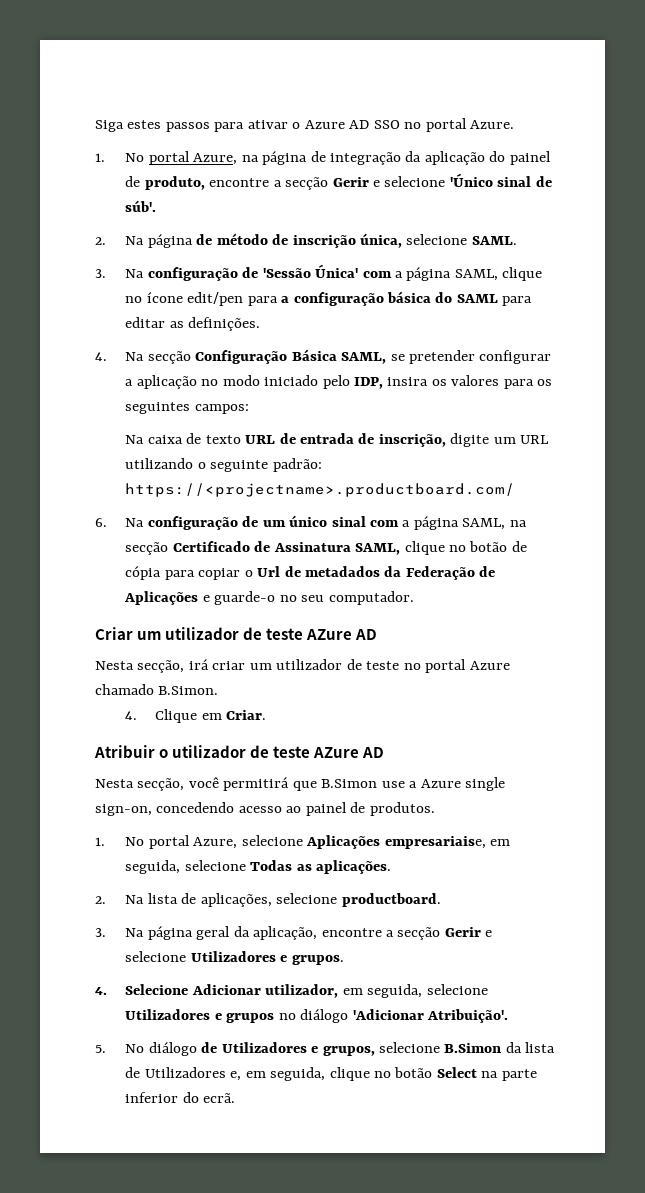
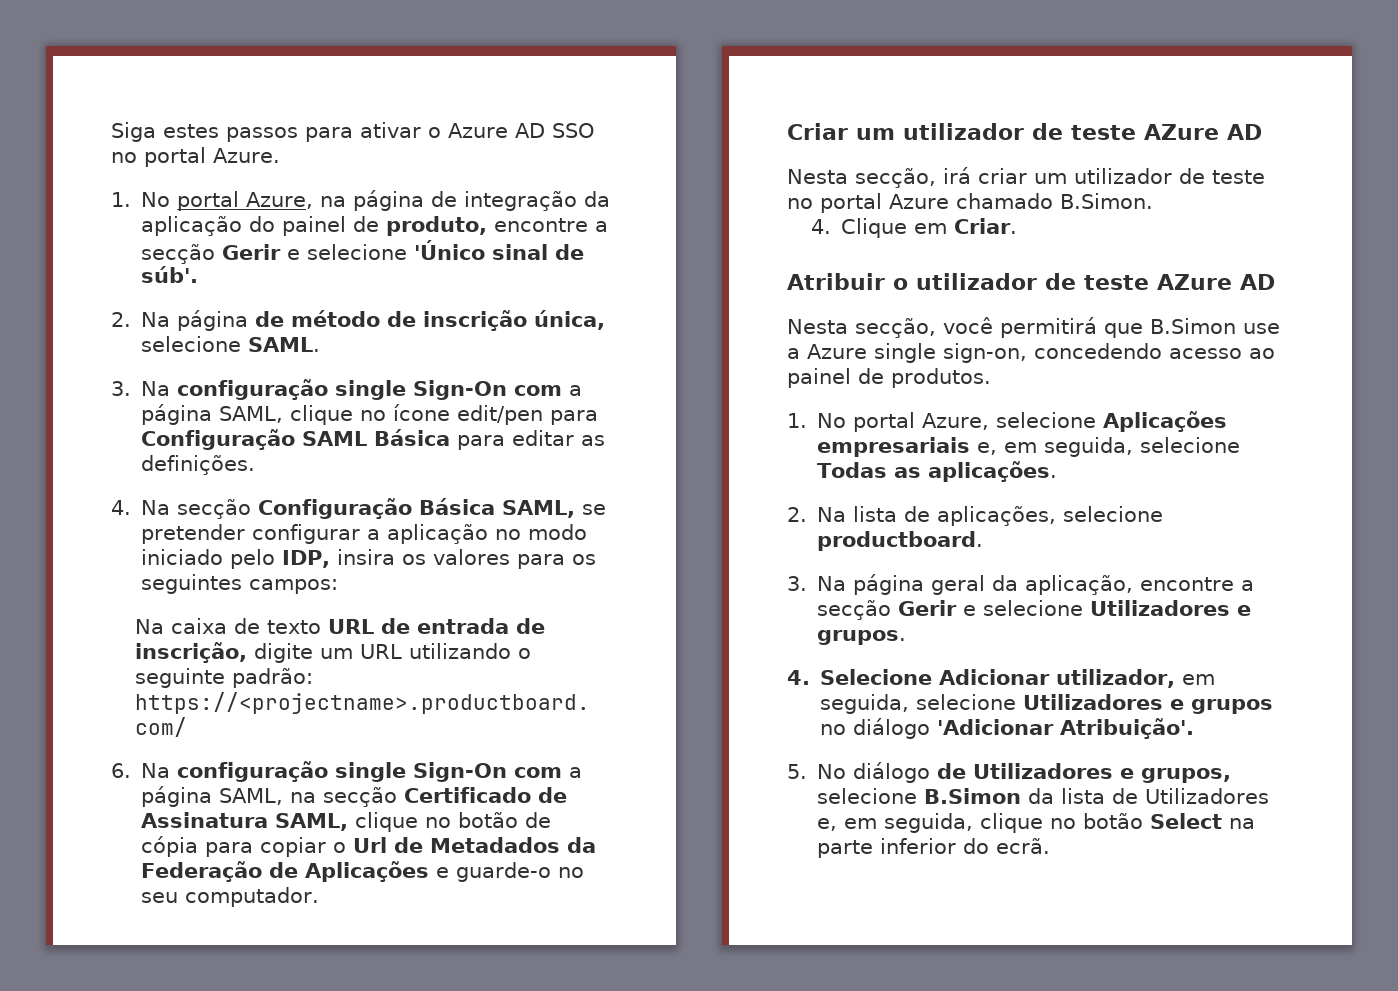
- 3. Na configuração de 'Sessão Única' com a página SAML, clique no ícone edit/pen para a configuração básica do SAML para editar as definições.
+ 3. Na configuração single Sign-On com a página SAML, clique no ícone edit/pen para Configuração SAML Básica para editar as definições.
- 6. Na configuração de um único sinal com a página SAML, na secção Certificado de Assinatura SAML, clique no botão de cópia para copiar o Url de metadados da Federação de Aplicações e guarde-o no seu computador.
+ 6. Na configuração single Sign-On com a página SAML, na secção Certificado de Assinatura SAML, clique no botão de cópia para copiar o Url de Metadados da Federação de Aplicações e guarde-o no seu computador.
- 1. No portal Azure, selecione Aplicações empresariaise, em seguida, selecione Todas as aplicações.
+ 1. No portal Azure, selecione Aplicações empresariais e, em seguida, selecione Todas as aplicações.

